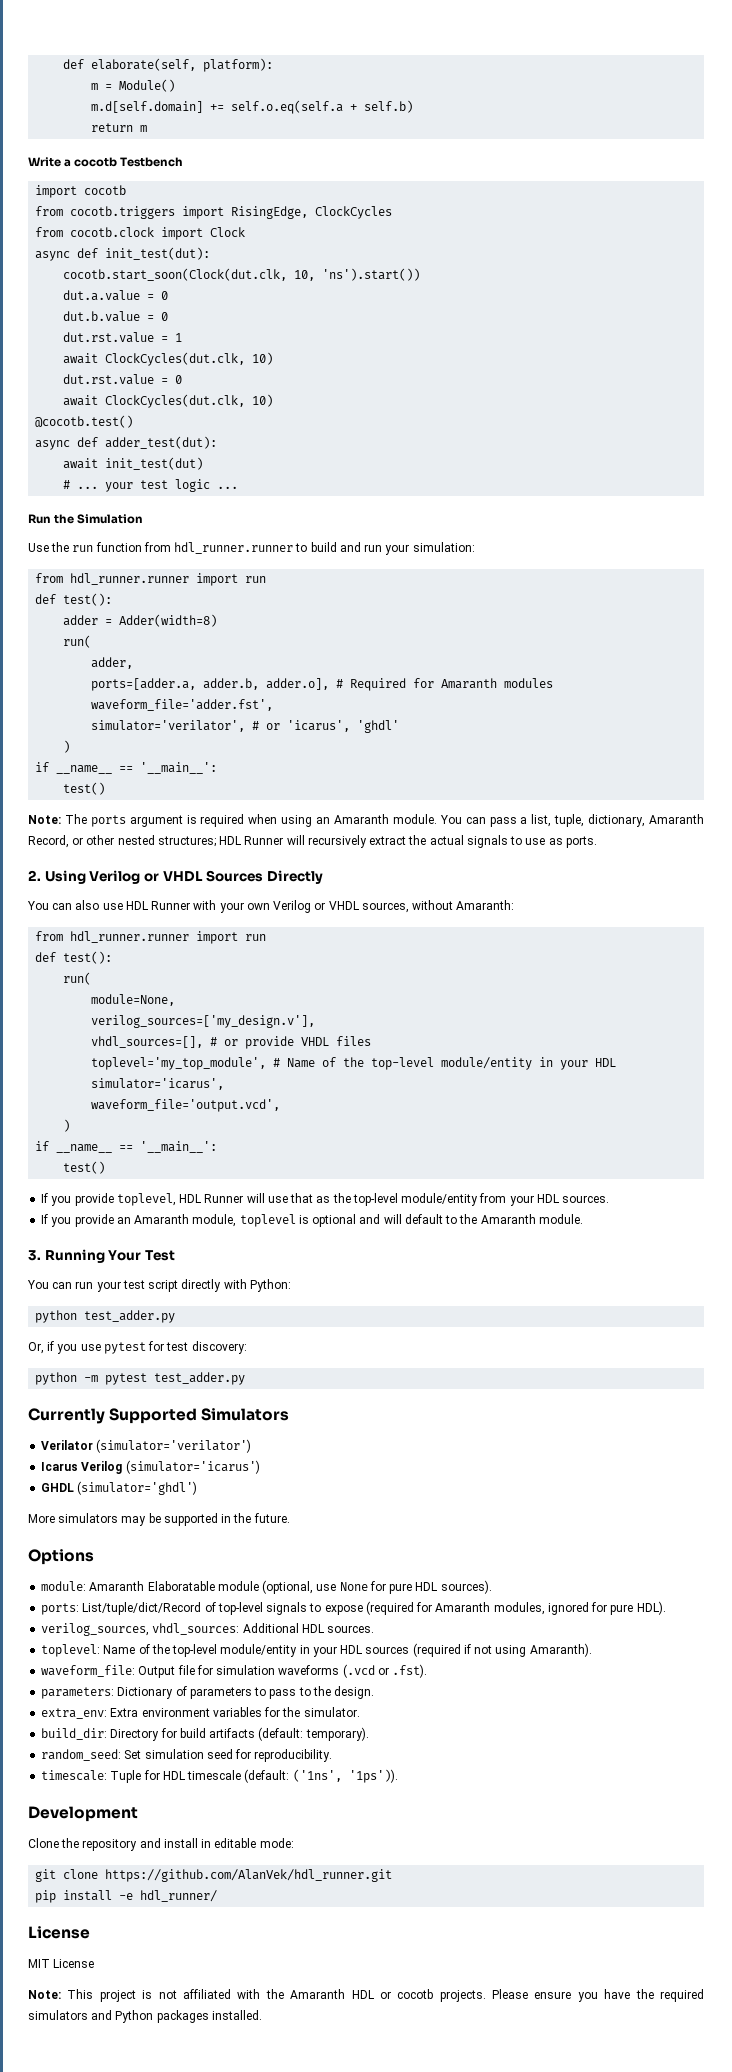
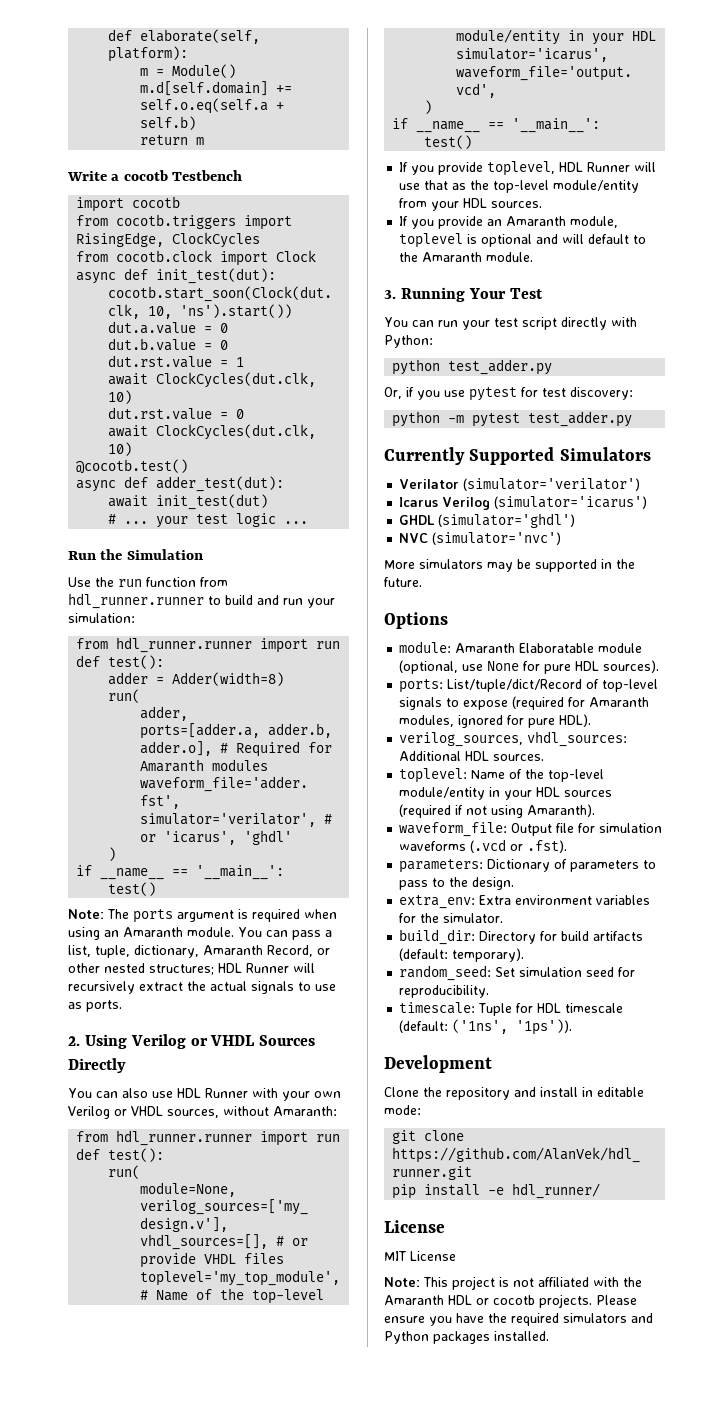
+ NVC (simulator='nvc')

